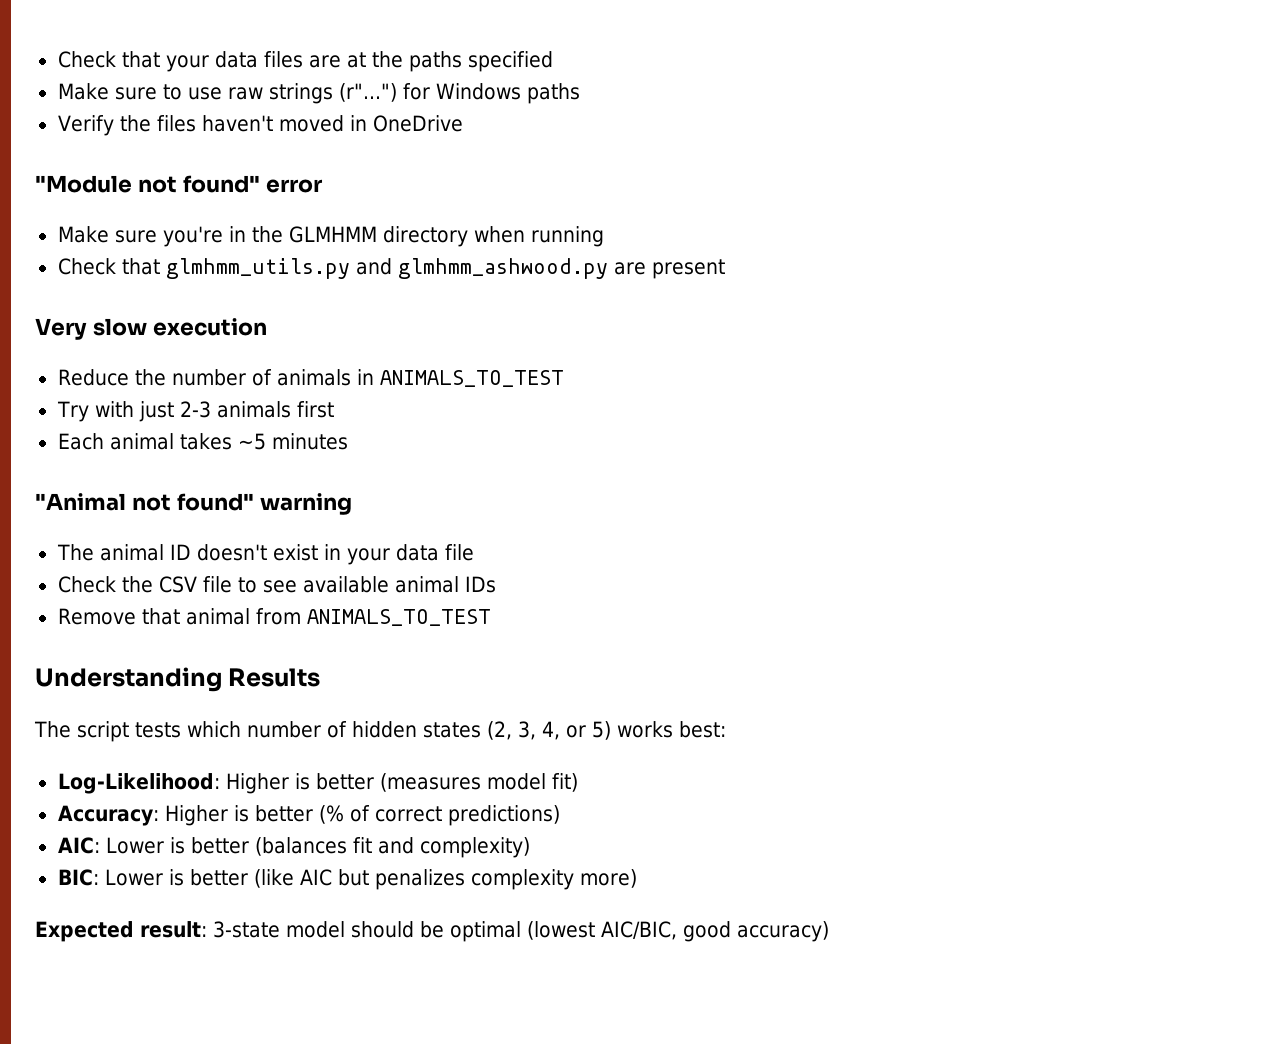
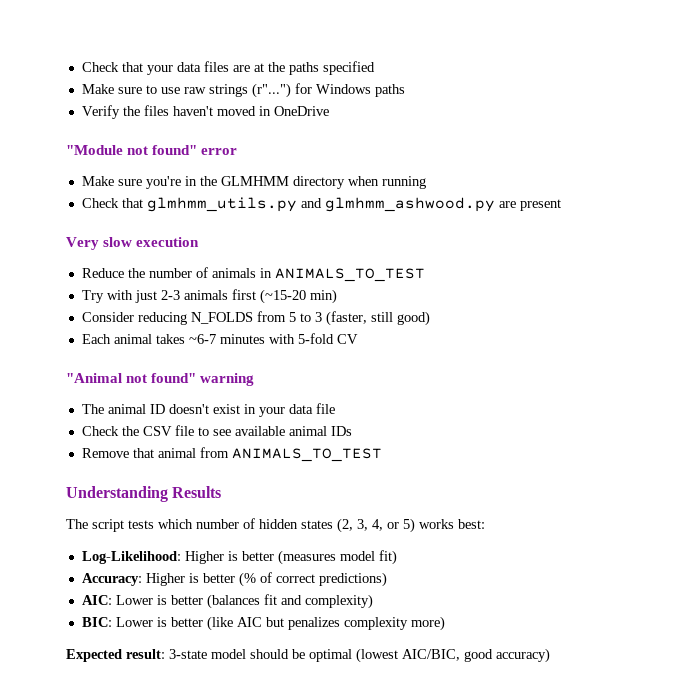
- Try with just 2-3 animals first
+ Try with just 2-3 animals first (~15-20 min)
+ Consider reducing N_FOLDS from 5 to 3 (faster, still good)
- Each animal takes ~5 minutes
+ Each animal takes ~6-7 minutes with 5-fold CV

